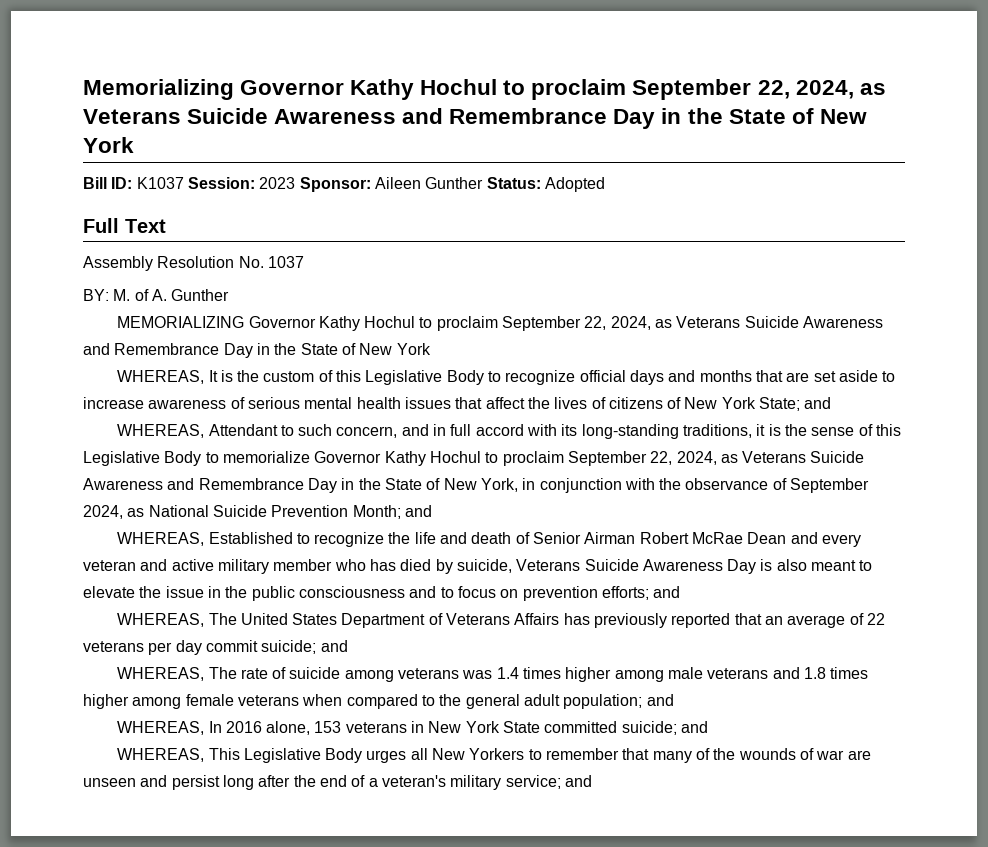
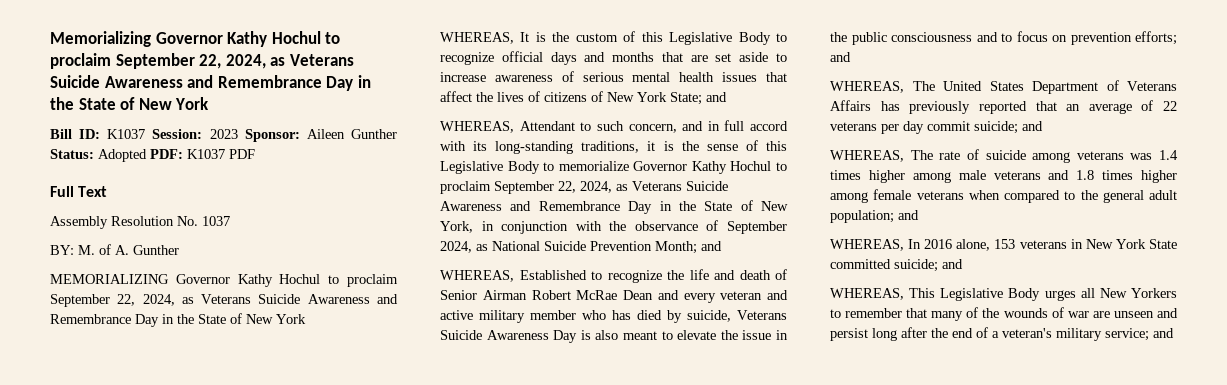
- Bill ID: K1037 Session: 2023 Sponsor: Aileen Gunther Status: Adopted
+ Bill ID: K1037 Session: 2023 Sponsor: Aileen Gunther Status: Adopted PDF: K1037 PDF

